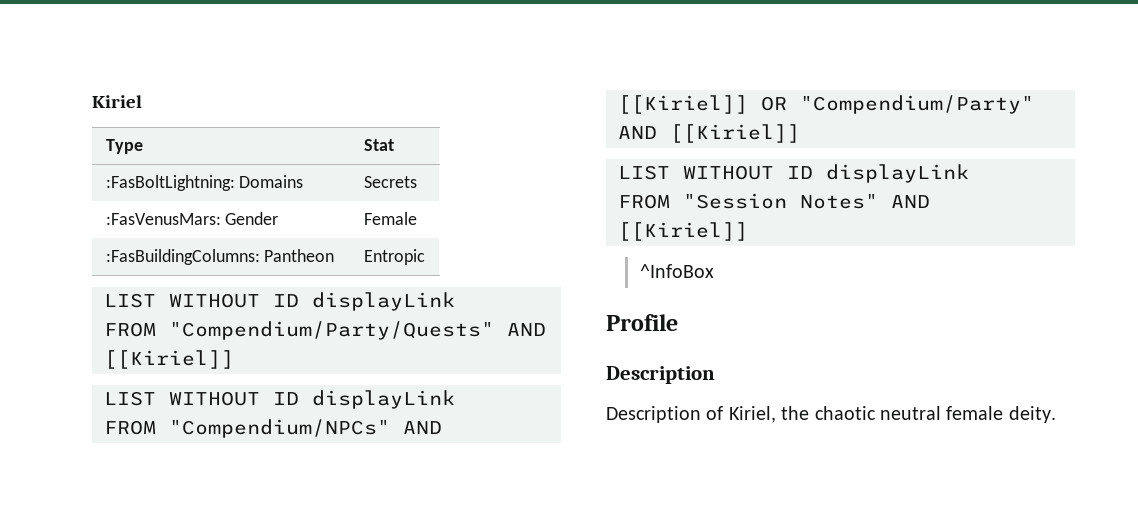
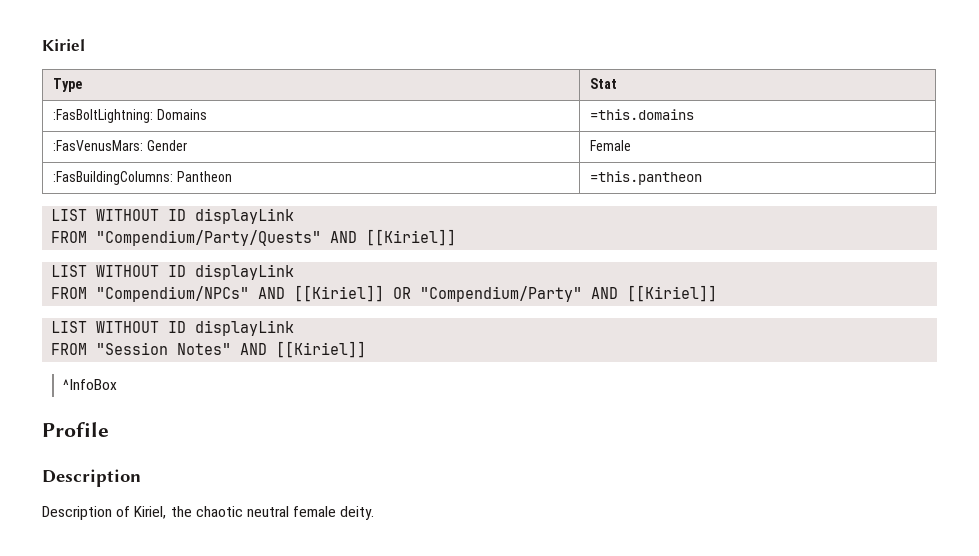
- :FasBoltLightning: Domains | Secrets
+ :FasBoltLightning: Domains | =this.domains
- :FasBuildingColumns: Pantheon | Entropic
+ :FasBuildingColumns: Pantheon | =this.pantheon

